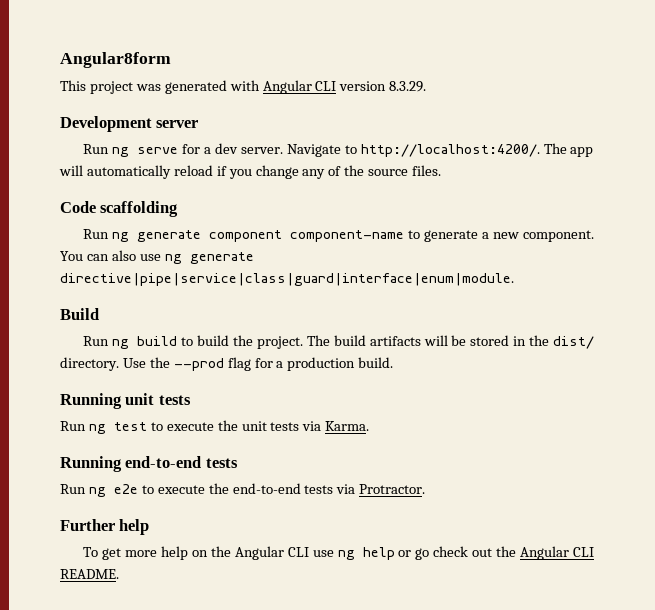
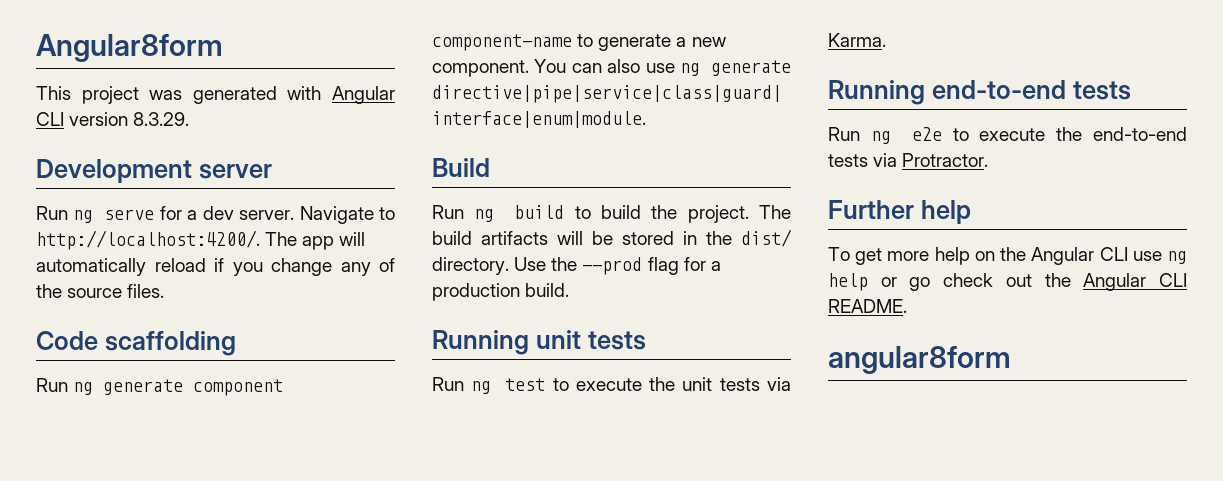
+ angular8form

